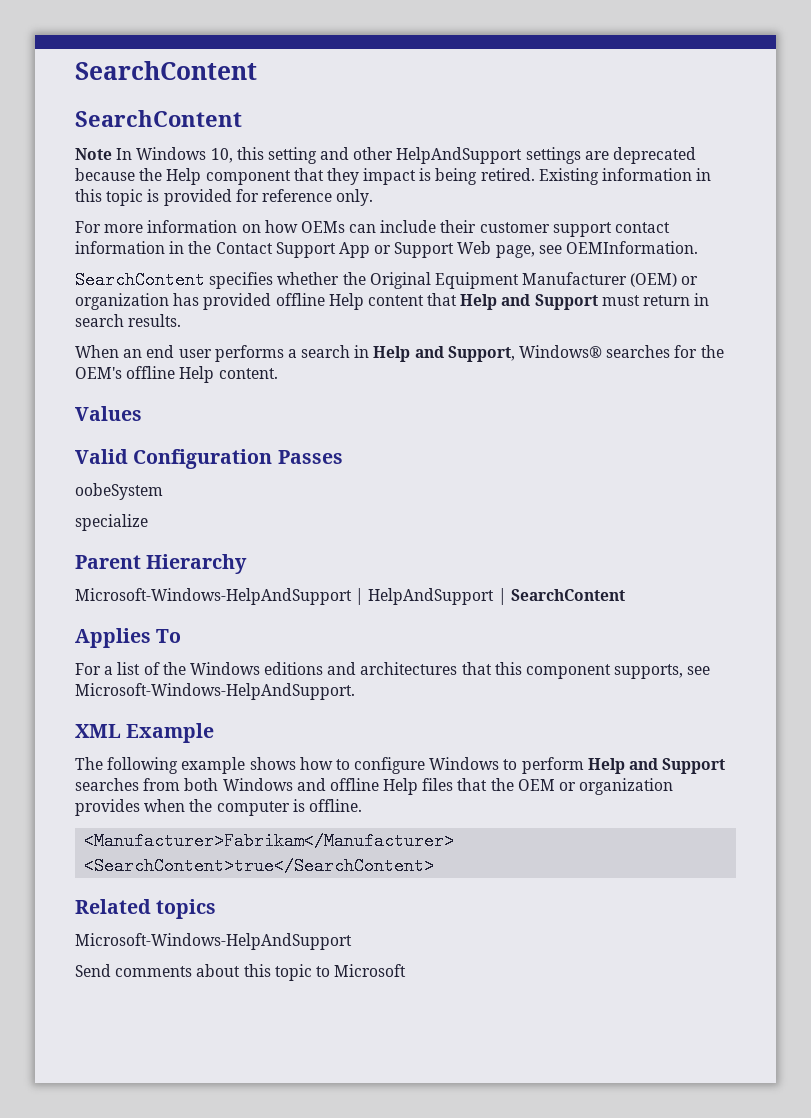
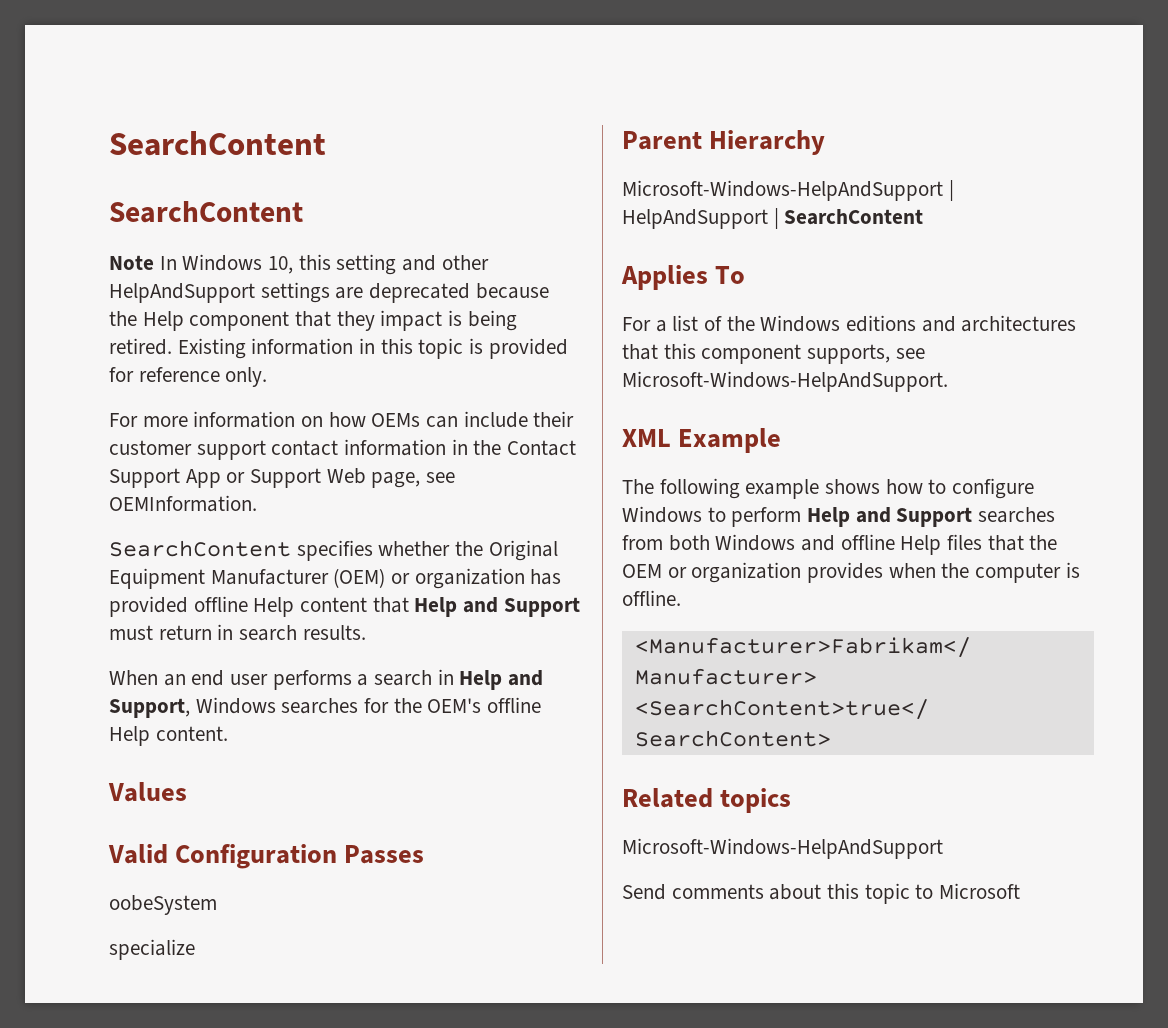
- When an end user performs a search in Help and Support, Windows® searches for the OEM's offline Help content.
+ When an end user performs a search in Help and Support, Windows searches for the OEM's offline Help content.

